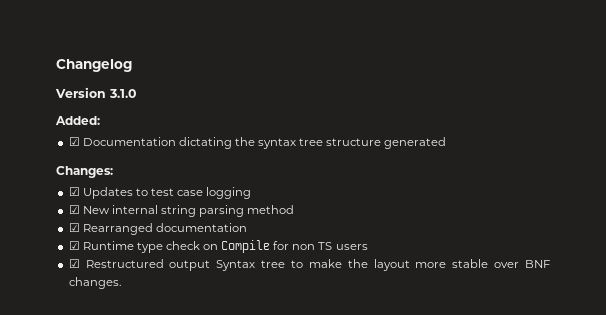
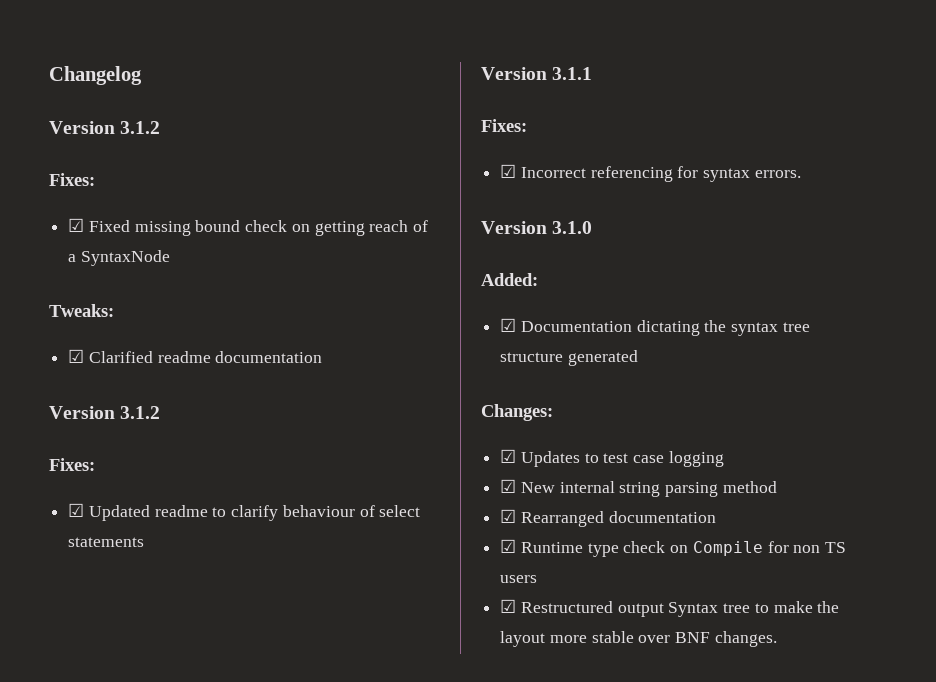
  Changelog
+ Version 3.1.2
+ Fixes:
+ ☑ Fixed missing bound check on getting reach of a SyntaxNode
+ Tweaks:
+ ☑ Clarified readme documentation
+ Version 3.1.2
+ Fixes:
+ ☑ Updated readme to clarify behaviour of select statements
+ Version 3.1.1
+ Fixes:
+ ☑ Incorrect referencing for syntax errors.

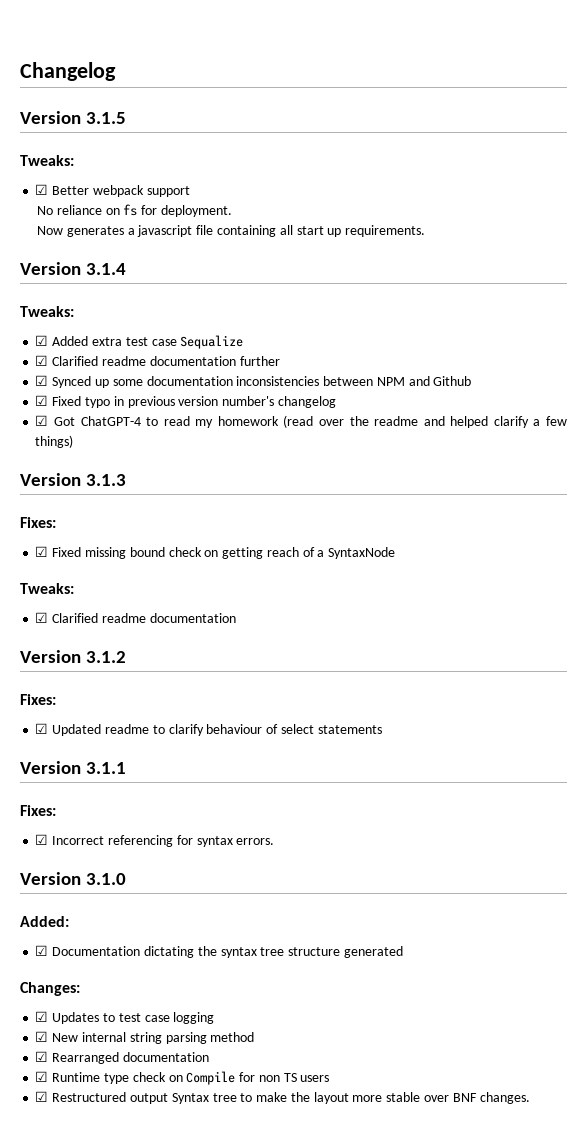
  Changelog
- Version 3.1.2
+ Version 3.1.5
+ Tweaks:
+ ☑ Better webpack support
+ No reliance on fs for deployment.
+ Now generates a javascript file containing all start up requirements.
+ Version 3.1.4
+ Tweaks:
+ ☑ Added extra test case Sequalize
+ ☑ Clarified readme documentation further
+ ☑ Synced up some documentation inconsistencies between NPM and Github
+ ☑ Fixed typo in previous version number's changelog
+ ☑ Got ChatGPT-4 to read my homework (read over the readme and helped clarify a few things)
+ Version 3.1.3

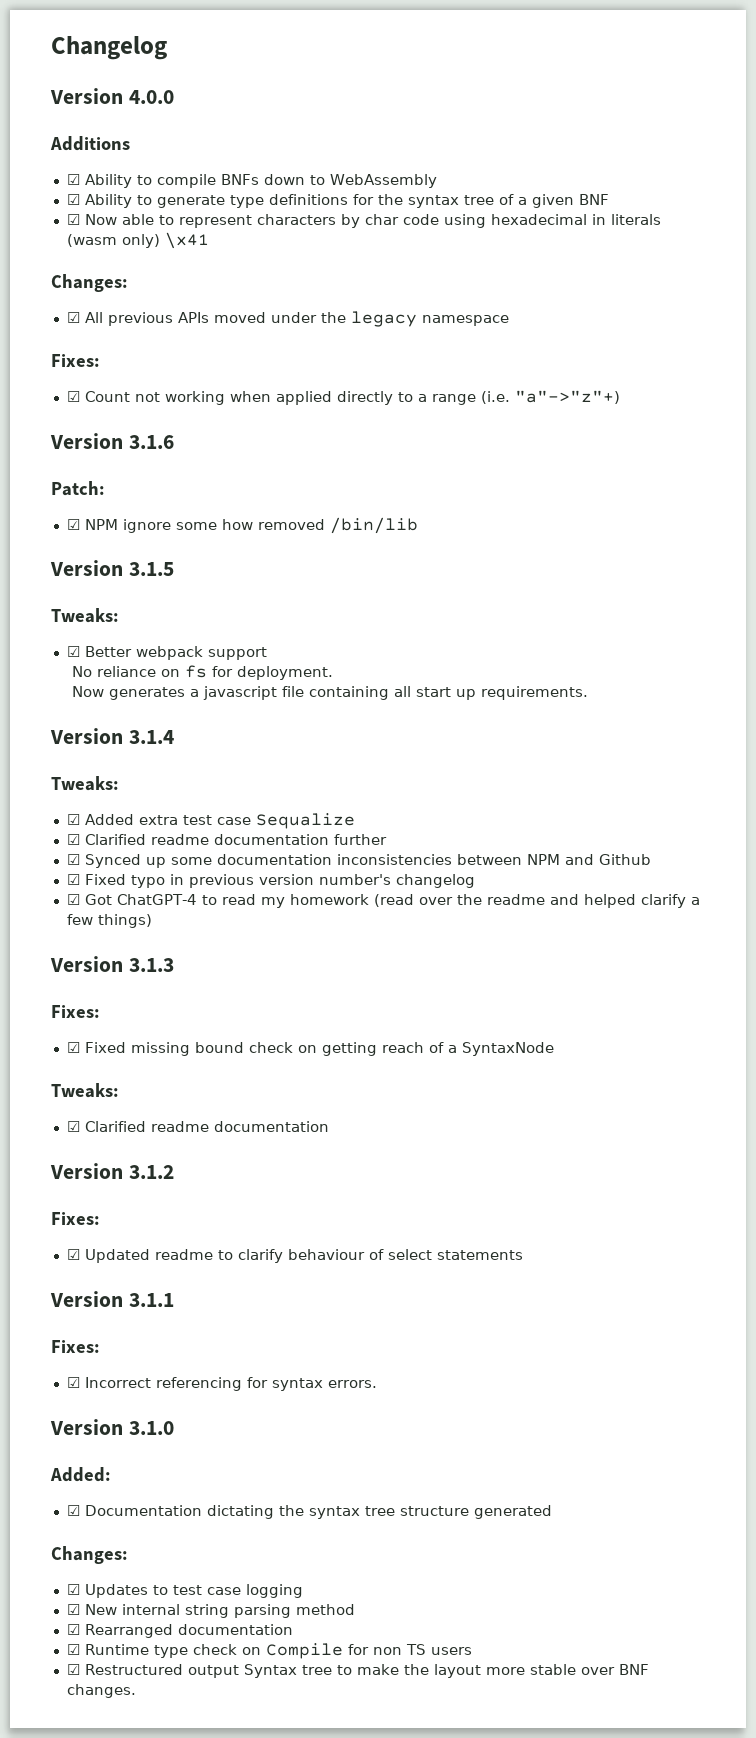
+ Version 4.0.0
+ Additions
+ ☑ Ability to compile BNFs down to WebAssembly
+ ☑ Ability to generate type definitions for the syntax tree of a given BNF
+ ☑ Now able to represent characters by char code using hexadecimal in literals (wasm only) \x41
+ Changes:
+ ☑ All previous APIs moved under the legacy namespace
+ Fixes:
+ ☑ Count not working when applied directly to a range (i.e. "a"->"z"+)
+ Version 3.1.6
+ Patch:
+ ☑ NPM ignore some how removed /bin/lib

